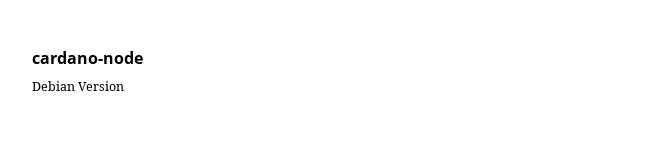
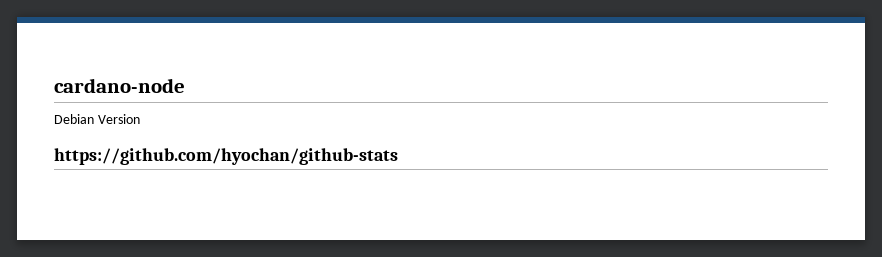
+ https://github.com/hyochan/github-stats

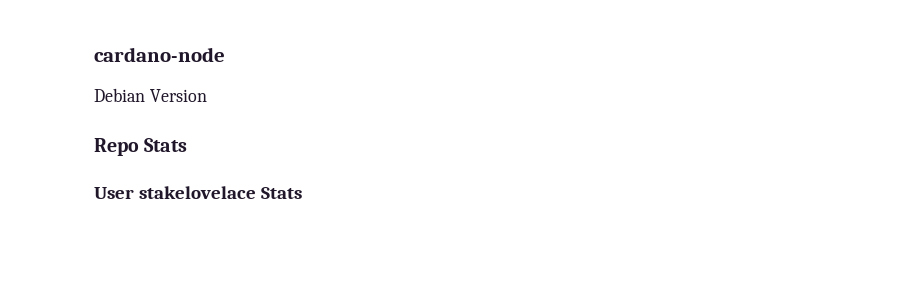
- https://github.com/hyochan/github-stats
+ Repo Stats
+ User stakelovelace Stats

